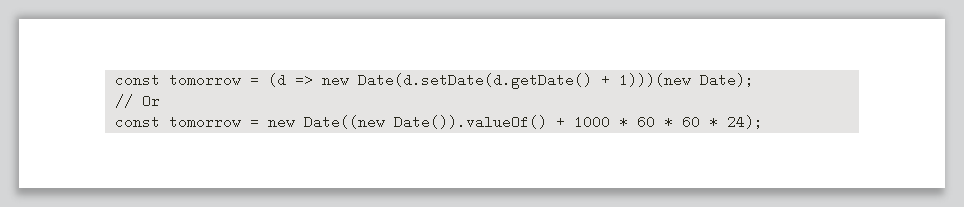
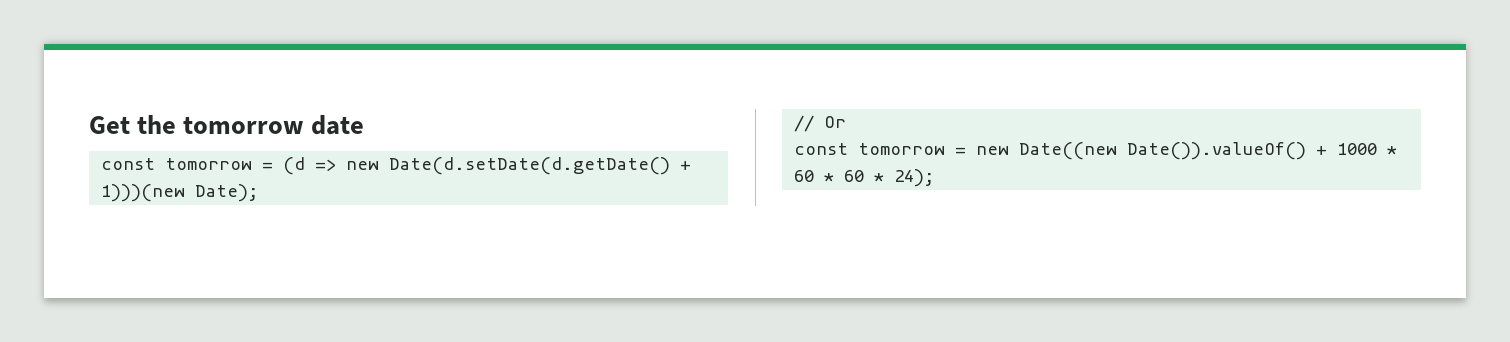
+ Get the tomorrow date

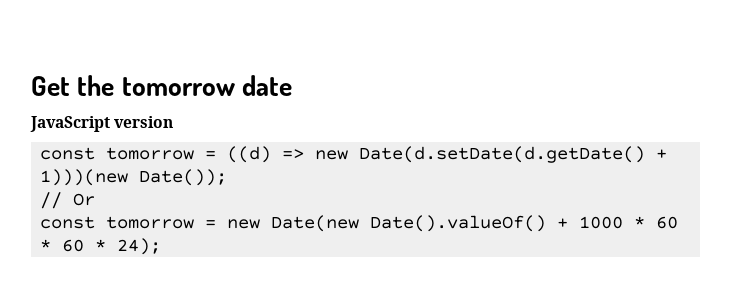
- const tomorrow = (d => new Date(d.setDate(d.getDate() + 1)))(new Date);
+ JavaScript version
+ const tomorrow = ((d) => new Date(d.setDate(d.getDate() + 1)))(new Date());
- const tomorrow = new Date((new Date()).valueOf() + 1000 * 60 * 60 * 24);
+ const tomorrow = new Date(new Date().valueOf() + 1000 * 60 * 60 * 24);

